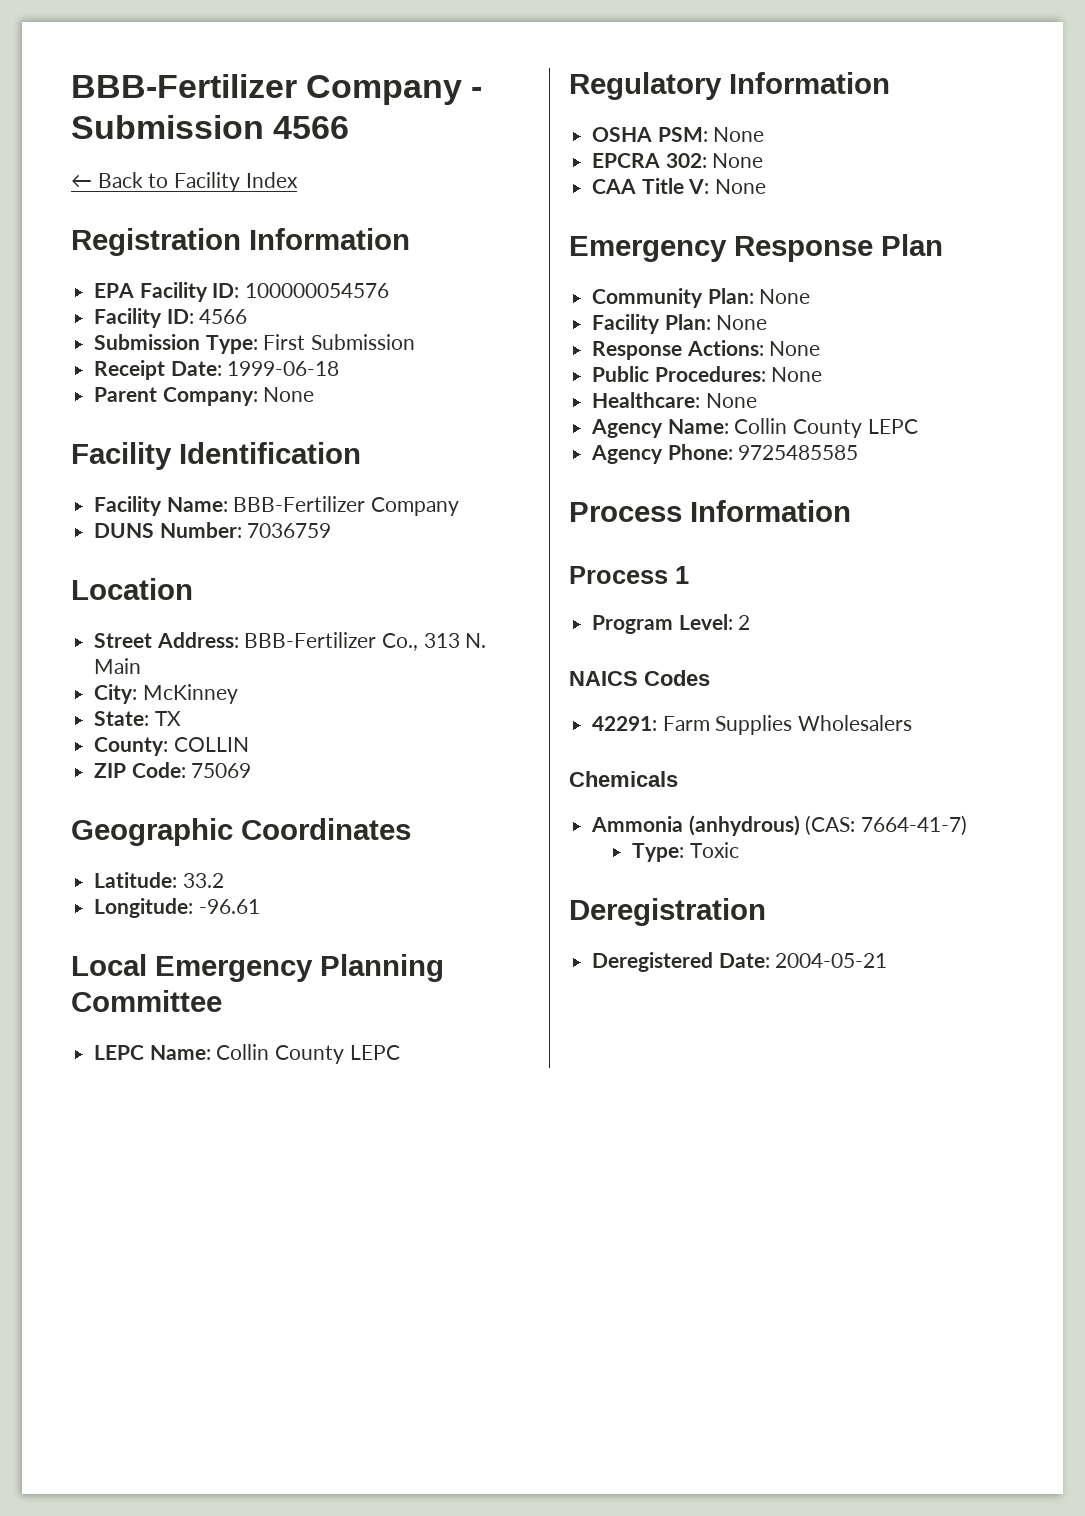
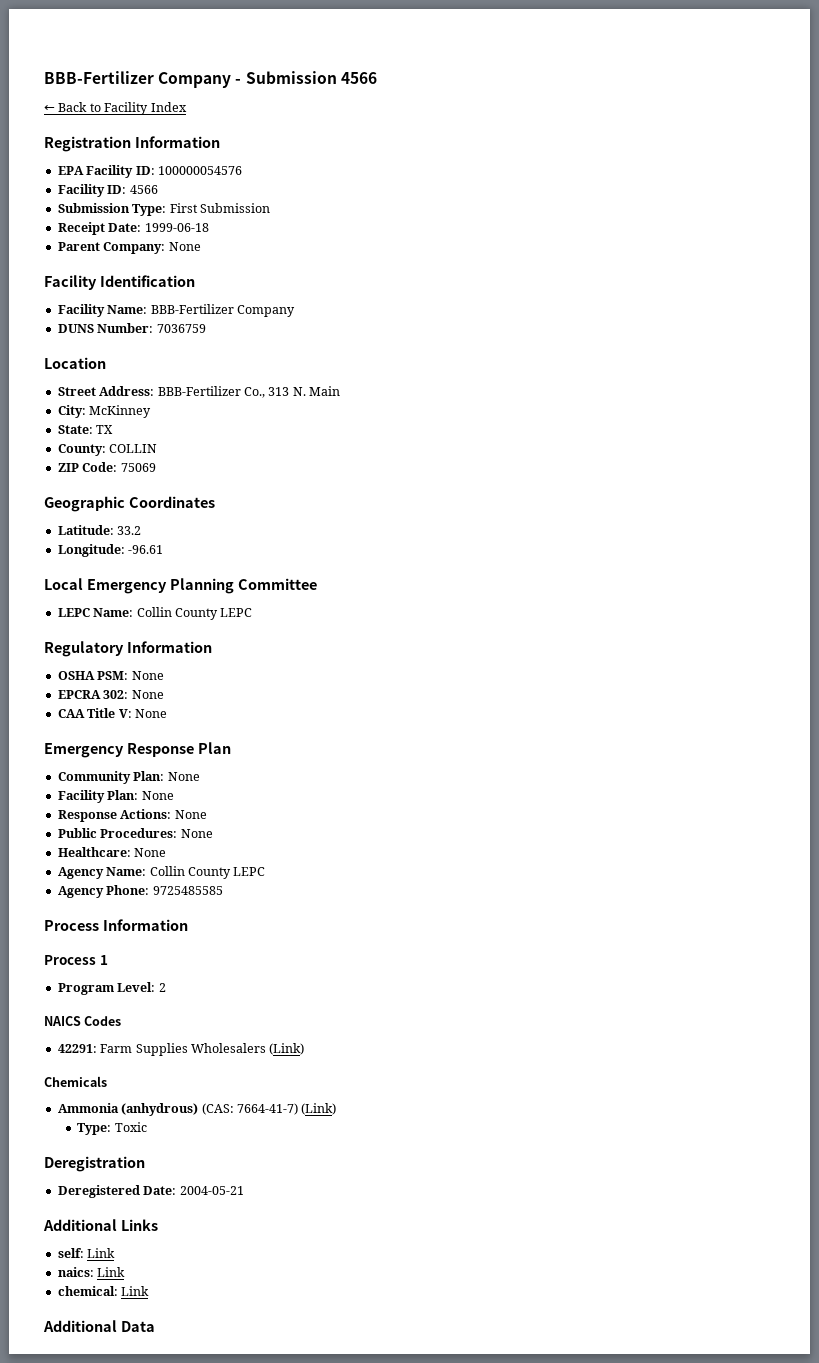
- 42291: Farm Supplies Wholesalers
+ 42291: Farm Supplies Wholesalers (Link)
- Ammonia (anhydrous) (CAS: 7664-41-7)
+ Ammonia (anhydrous) (CAS: 7664-41-7) (Link)
+ Additional Links
+ self: Link
+ naics: Link
+ chemical: Link
+ Additional Data

